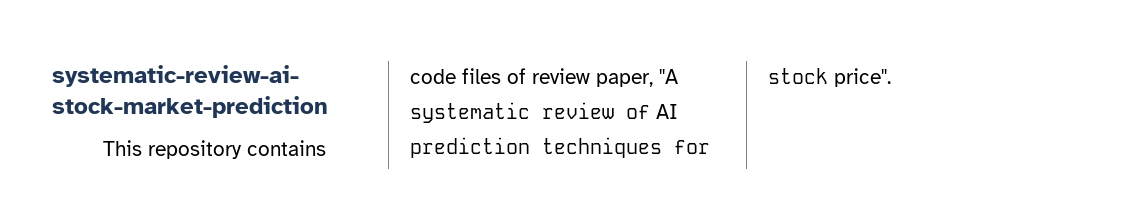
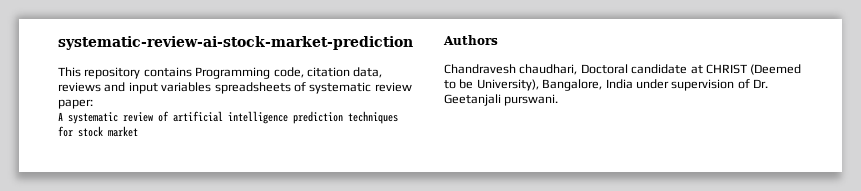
- This repository contains code files of review paper, "A systematic review of AI prediction techniques for stock price".
+ This repository contains Programming code, citation data, reviews and input variables spreadsheets of systematic review paper:
+ A systematic review of artificial intelligence prediction techniques for stock market
+ Authors
+ Chandravesh chaudhari, Doctoral candidate at CHRIST (Deemed to be University), Bangalore, India under supervision of Dr. Geetanjali purswani.

